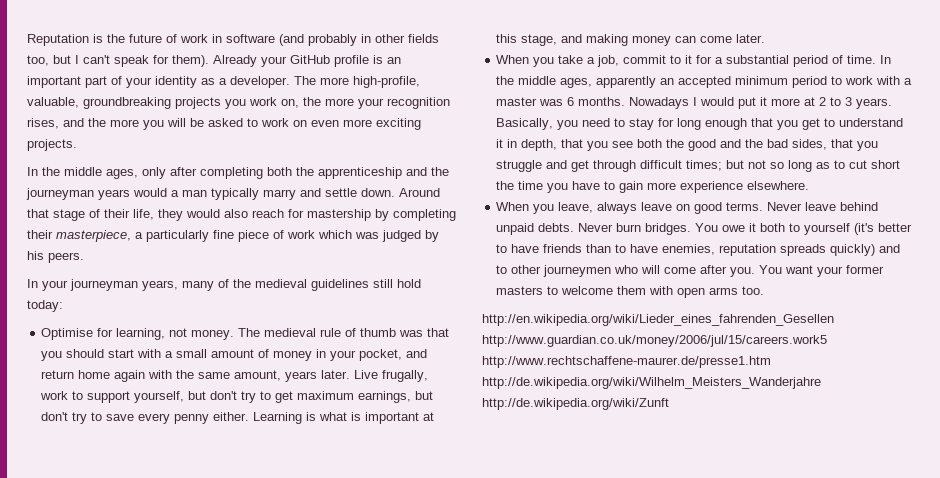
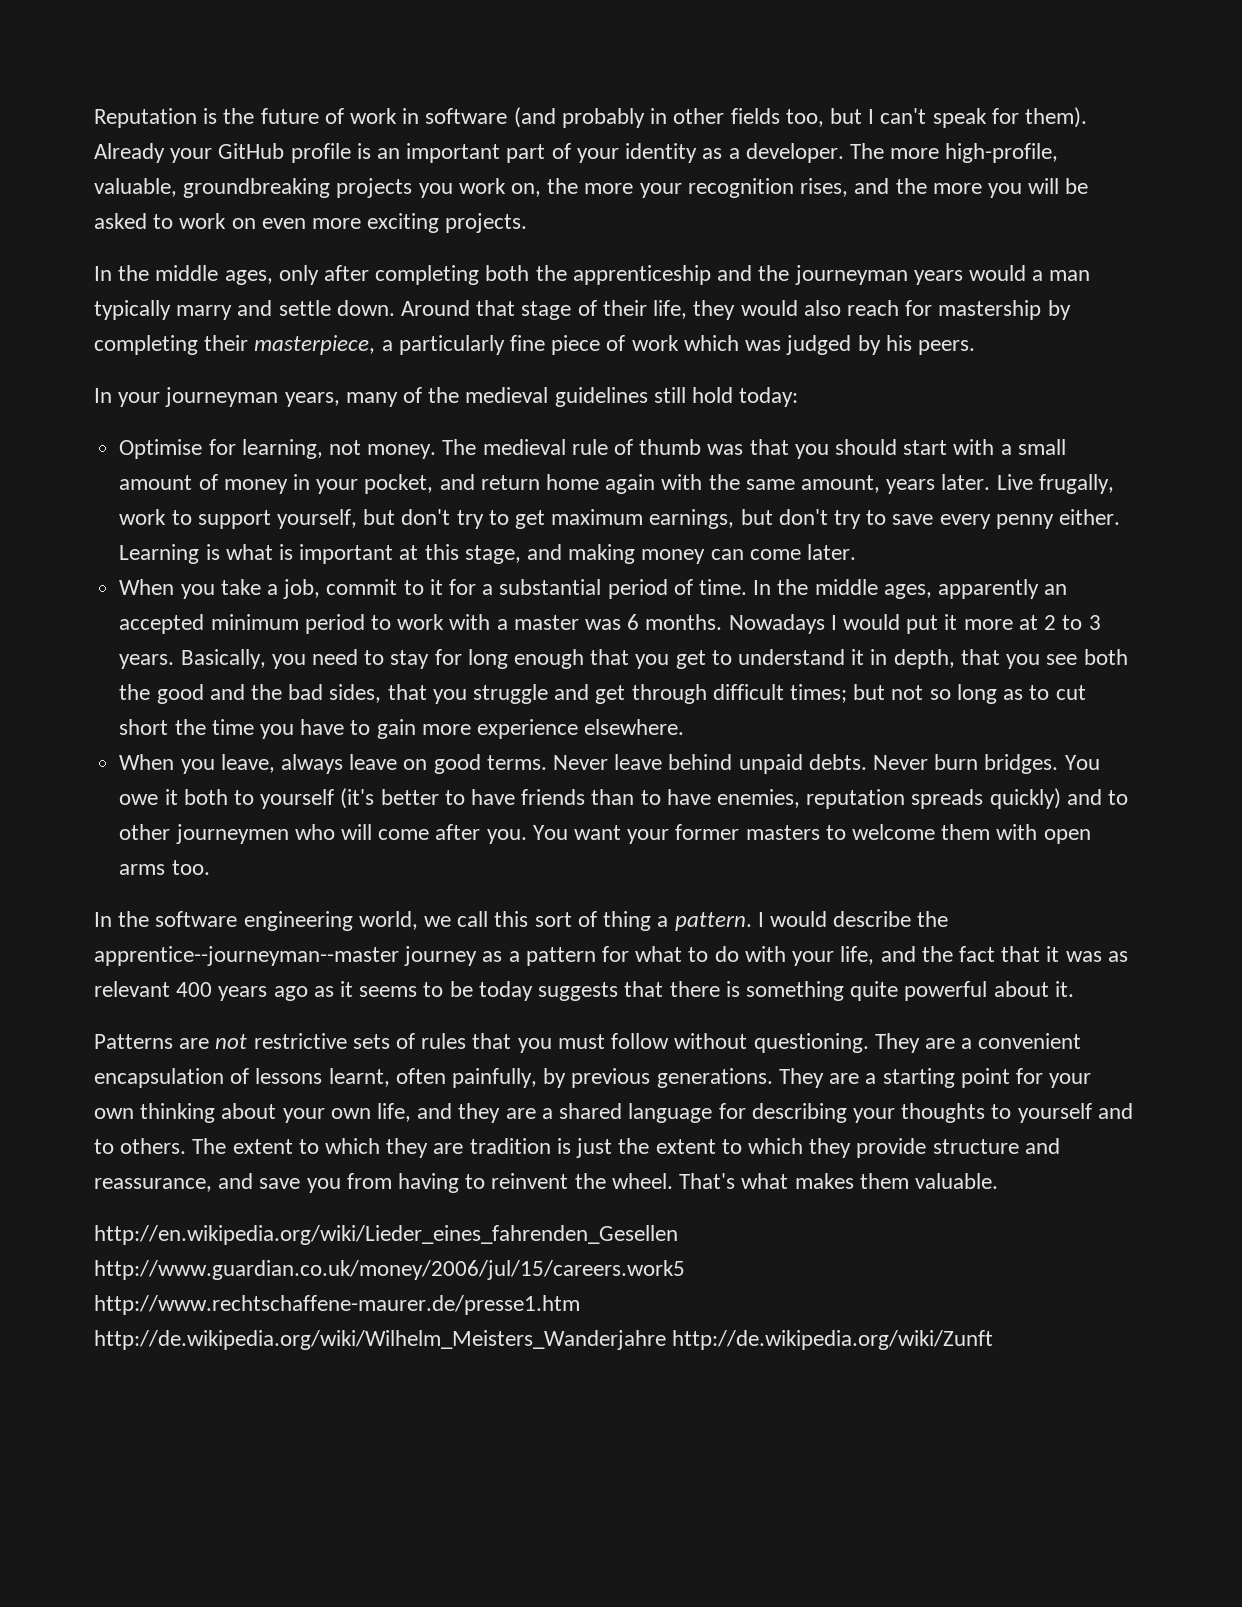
+ In the software engineering world, we call this sort of thing a pattern. I would describe the apprentice--journeyman--master journey as a pattern for what to do with your life, and the fact that it was as relevant 400 years ago as it seems to be today suggests that there is something quite powerful about it.
+ Patterns are not restrictive sets of rules that you must follow without questioning. They are a convenient encapsulation of lessons learnt, often painfully, by previous generations. They are a starting point for your own thinking about your own life, and they are a shared language for describing your thoughts to yourself and to others. The extent to which they are tradition is just the extent to which they provide structure and reassurance, and save you from having to reinvent the wheel. That's what makes them valuable.

